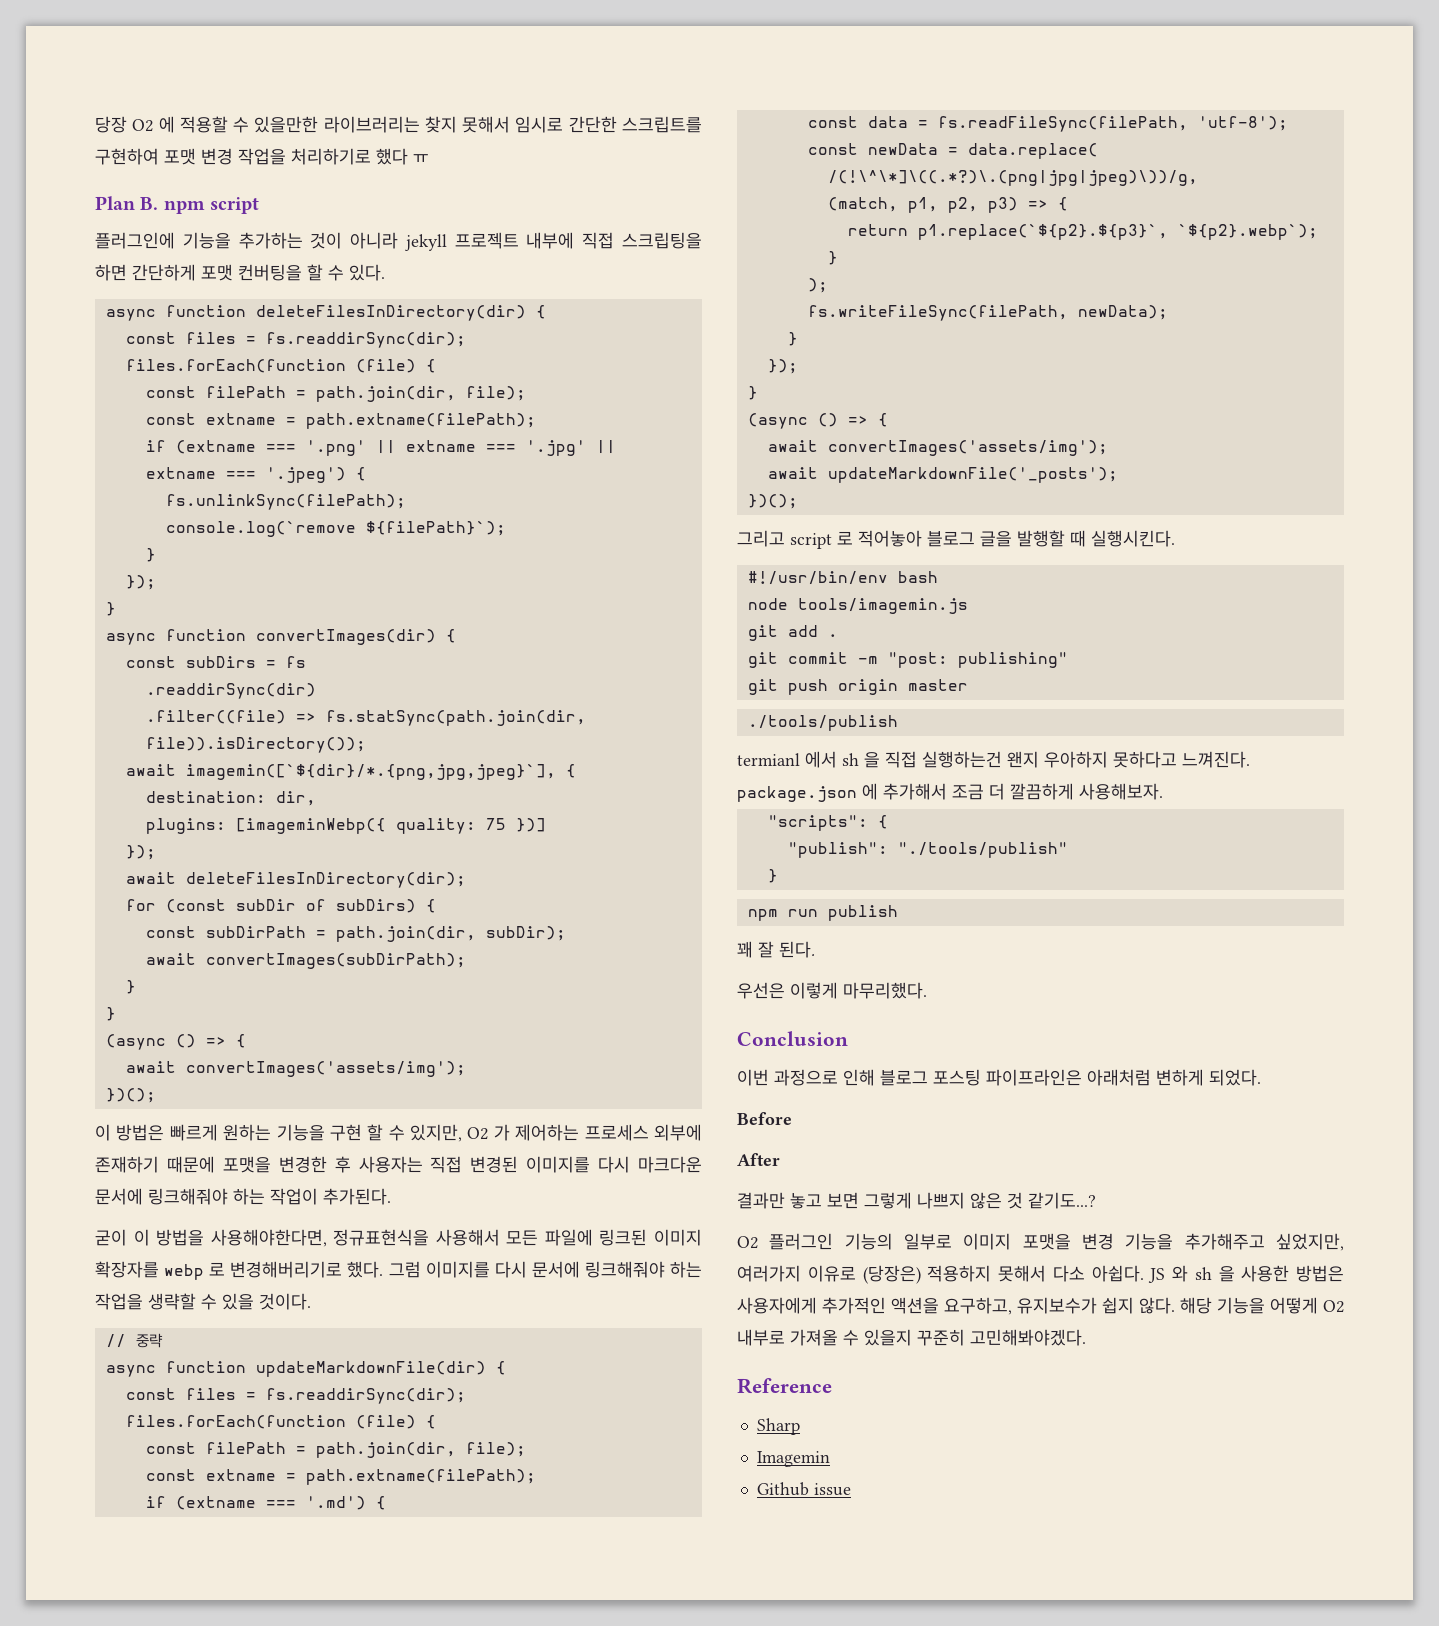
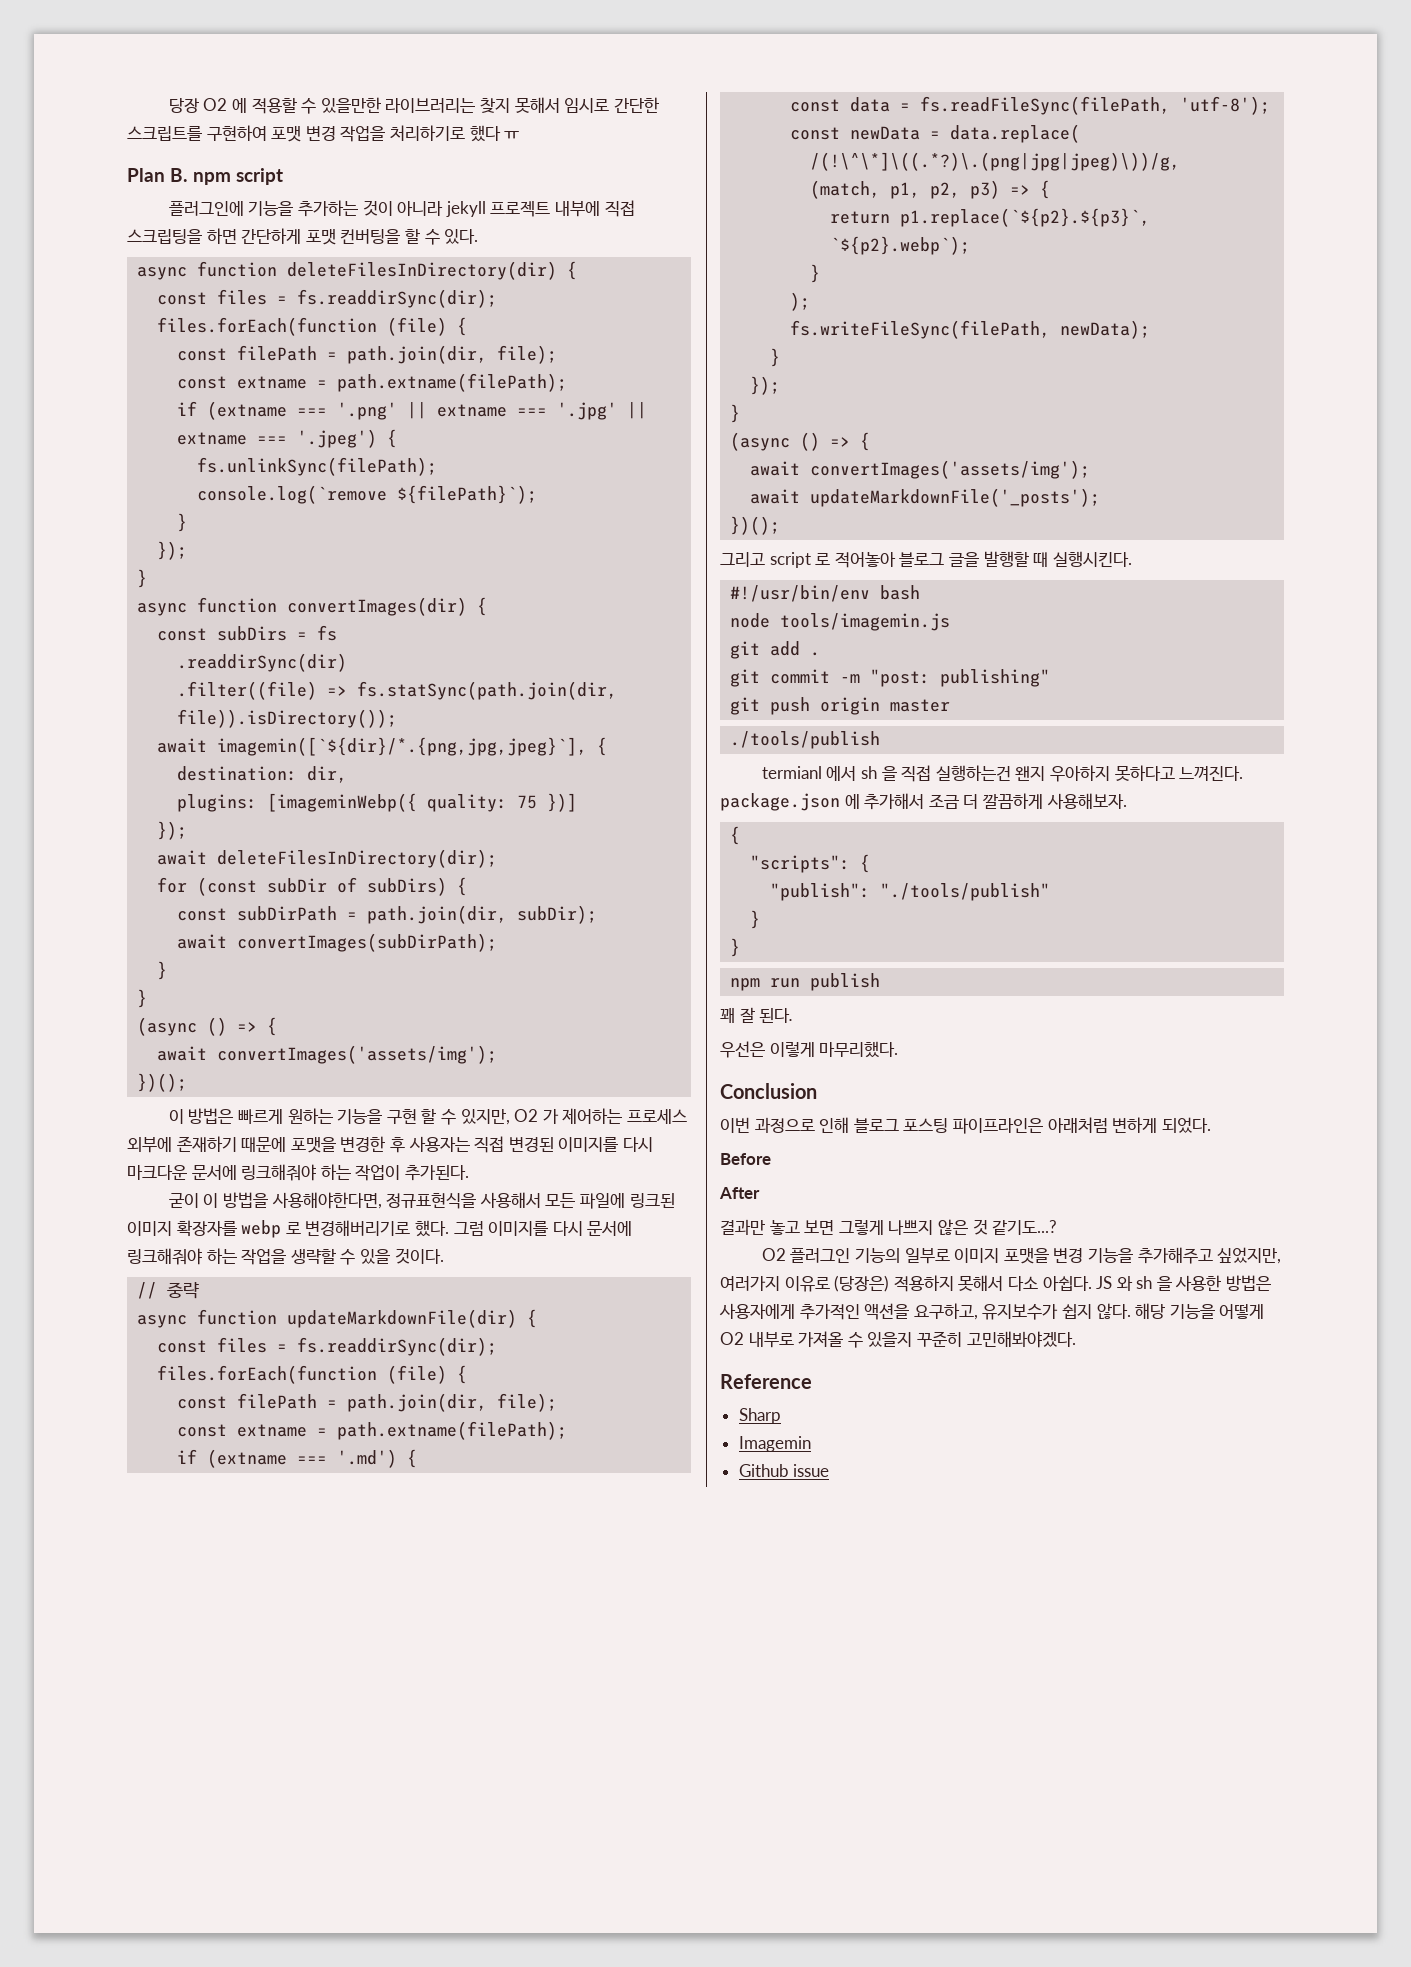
  termianl 에서 sh 을 직접 실행하는건 왠지 우아하지 못하다고 느껴진다. package.json 에 추가해서 조금 더 깔끔하게 사용해보자.
+ {
  "publish": "./tools/publish"
+ }

